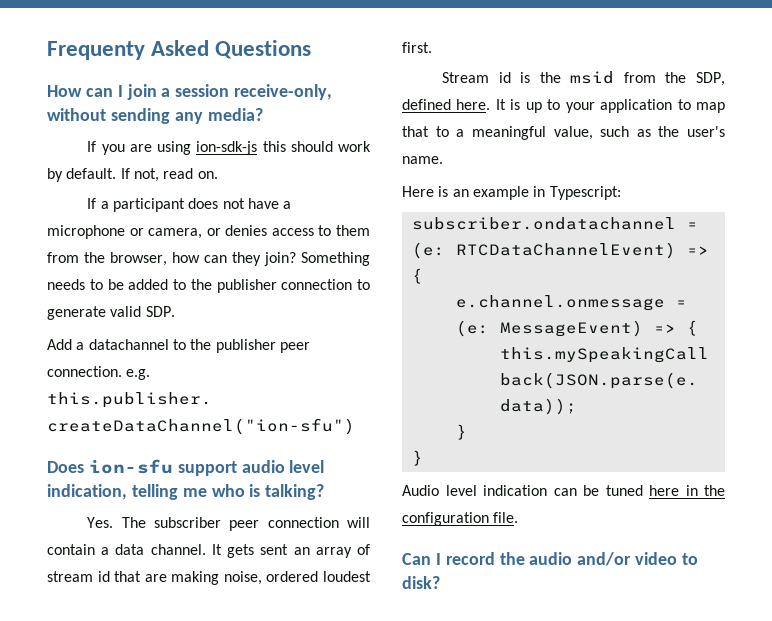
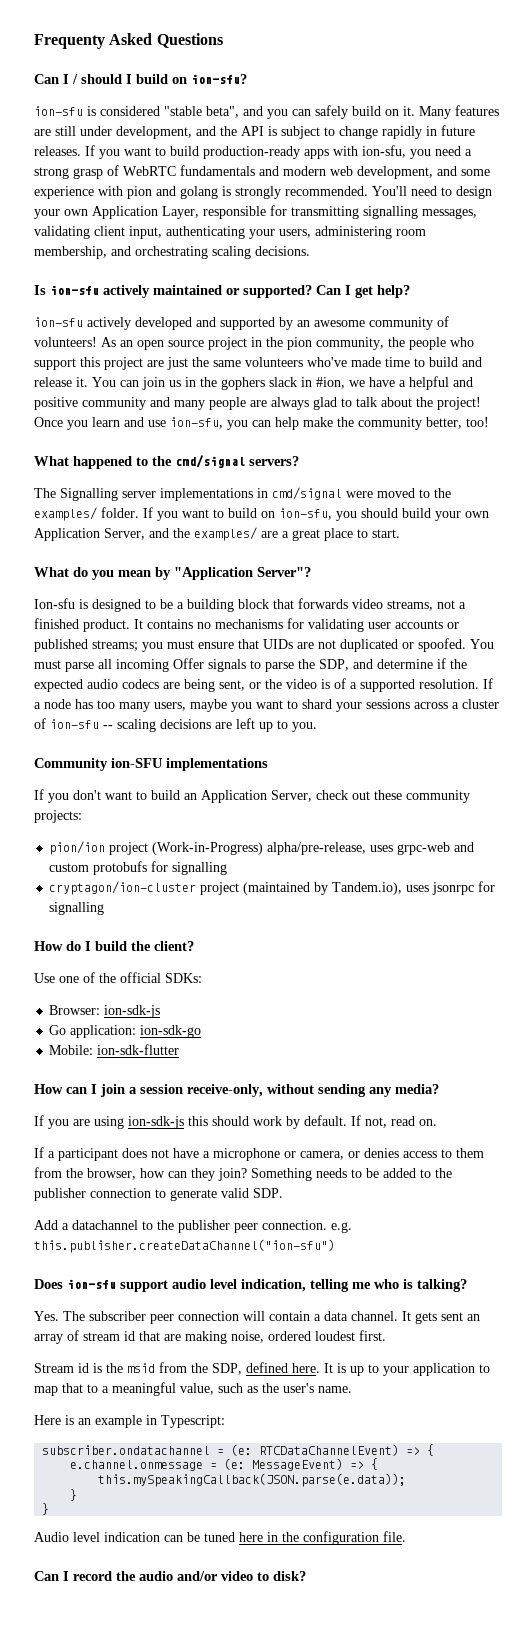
+ Can I / should I build on ion-sfu?
+ ion-sfu is considered "stable beta", and you can safely build on it. Many features are still under development, and the API is subject to change rapidly in future releases. If you want to build production-ready apps with ion-sfu, you need a strong grasp of WebRTC fundamentals and modern web development, and some experience with pion and golang is strongly recommended. You'll need to design your own Application Layer, responsible for transmitting signalling messages, validating client input, authenticating your users, administering room membership, and orchestrating scaling decisions.
+ Is ion-sfu actively maintained or supported? Can I get help?
+ ion-sfu actively developed and supported by an awesome community of volunteers! As an open source project in the pion community, the people who support this project are just the same volunteers who've made time to build and release it. You can join us in the gophers slack in #ion, we have a helpful and positive community and many people are always glad to talk about the project! Once you learn and use ion-sfu, you can help make the community better, too!
+ What happened to the cmd/signal servers?
+ The Signalling server implementations in cmd/signal were moved to the examples/ folder. If you want to build on ion-sfu, you should build your own Application Server, and the examples/ are a great place to start.
+ What do you mean by "Application Server"?
+ Ion-sfu is designed to be a building block that forwards video streams, not a finished product. It contains no mechanisms for validating user accounts or published streams; you must ensure that UIDs are not duplicated or spoofed. You must parse all incoming Offer signals to parse the SDP, and determine if the expected audio codecs are being sent, or the video is of a supported resolution. If a node has too many users, maybe you want to shard your sessions across a cluster of ion-sfu -- scaling decisions are left up to you.
+ Community ion-SFU implementations
+ If you don't want to build an Application Server, check out these community projects:
+ pion/ion project (Work-in-Progress) alpha/pre-release, uses grpc-web and custom protobufs for signalling
+ cryptagon/ion-cluster project (maintained by Tandem.io), uses jsonrpc for signalling
+ How do I build the client?
+ Use one of the official SDKs:
+ Browser: ion-sdk-js
+ Go application: ion-sdk-go
+ Mobile: ion-sdk-flutter

